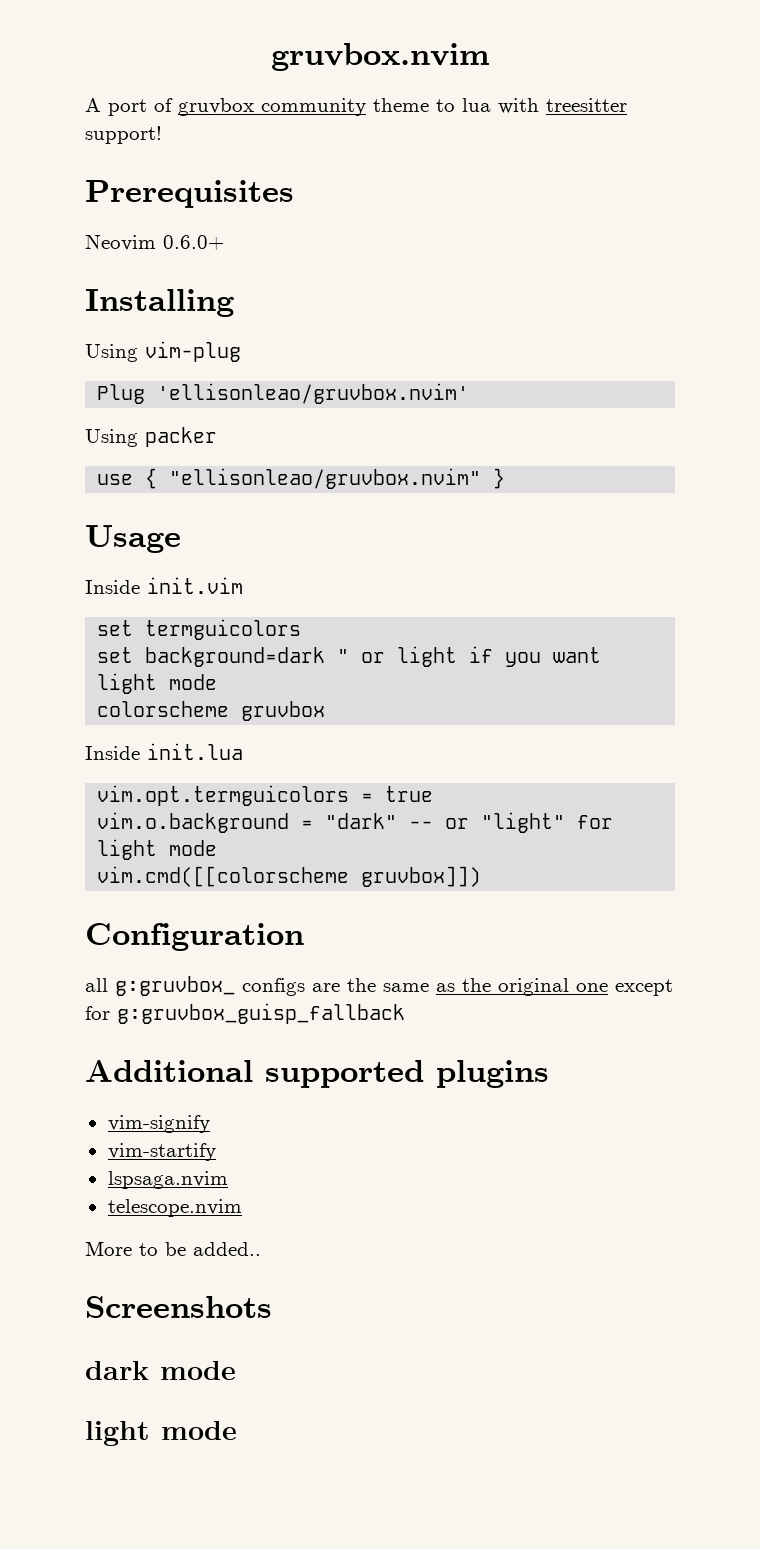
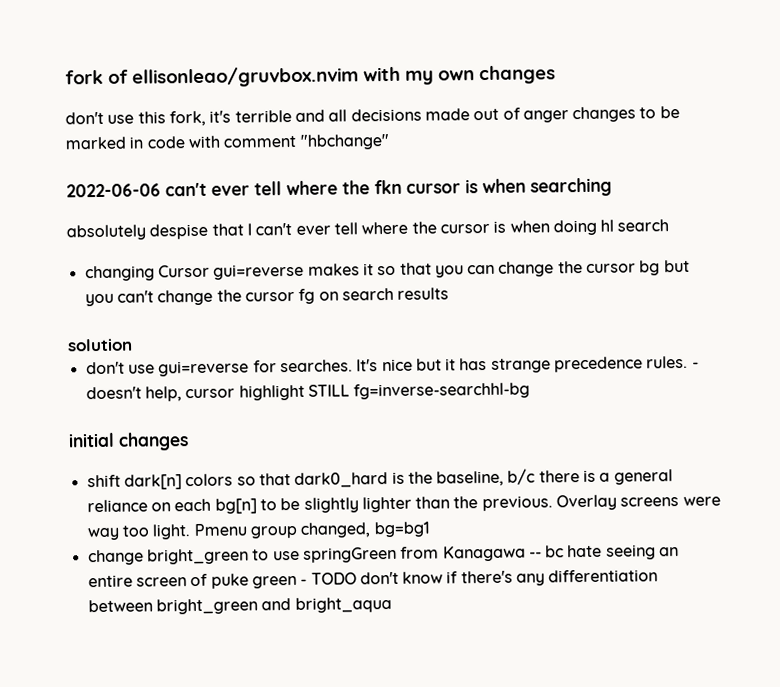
- gruvbox.nvim
- A port of gruvbox community theme to lua with treesitter support!
- Prerequisites
- Neovim 0.6.0+
- Installing
- Using vim-plug
- Plug 'ellisonleao/gruvbox.nvim'
- Using packer
- use { "ellisonleao/gruvbox.nvim" }
- Usage
- Inside init.vim
- set termguicolors
- set background=dark " or light if you want light mode
- colorscheme gruvbox
- Inside init.lua
- vim.opt.termguicolors = true
- vim.o.background = "dark" -- or "light" for light mode
- vim.cmd([[colorscheme gruvbox]])
- Configuration
- all g:gruvbox_ configs are the same as the original one except for g:gruvbox_guisp_fallback
- Additional supported plugins
- vim-signify
- vim-startify
- lspsaga.nvim
- telescope.nvim
- More to be added..
- Screenshots
- dark mode
- light mode
+ fork of ellisonleao/gruvbox.nvim with my own changes
+ don't use this fork, it's terrible and all decisions made out of anger changes to be marked in code with comment "hbchange"
+ 2022-06-06 can't ever tell where the fkn cursor is when searching
+ absolutely despise that I can't ever tell where the cursor is when doing hl search
+ changing Cursor gui=reverse makes it so that you can change the cursor bg but you can't change the cursor fg on search results
+ solution
+ don't use gui=reverse for searches. It's nice but it has strange precedence rules. - doesn't help, cursor highlight STILL fg=inverse-searchhl-bg
+ initial changes
+ shift dark[n] colors so that dark0_hard is the baseline, b/c there is a general reliance on each bg[n] to be slightly lighter than the previous. Overlay screens were way too light. Pmenu group changed, bg=bg1
+ change bright_green to use springGreen from Kanagawa -- bc hate seeing an entire screen of puke green - TODO don't know if there's any differentiation between bright_green and bright_aqua

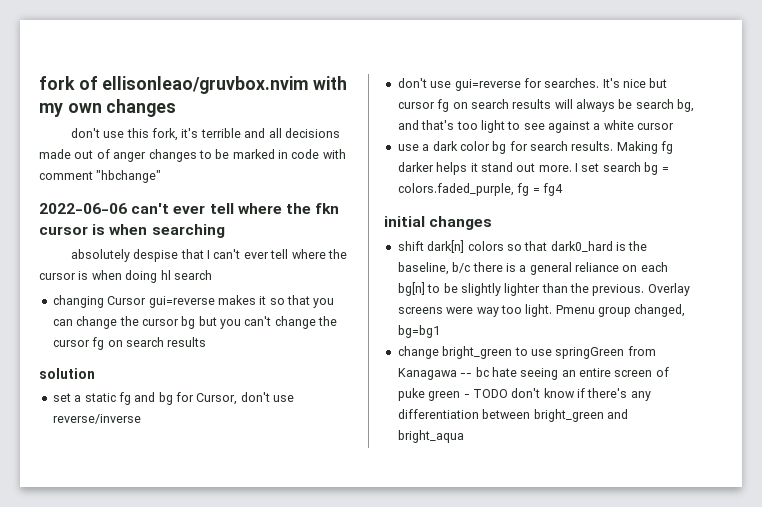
+ set a static fg and bg for Cursor, don't use reverse/inverse
- It's nice but it has strange precedence rules. - doesn't help, cursor highlight STILL fg=inverse-searchhl-bg
+ It's nice but cursor fg on search results will always be search bg, and that's too light to see against a white cursor
+ use a dark color bg for search results. Making fg darker helps it stand out more. I set search bg = colors.faded_purple, fg = fg4

